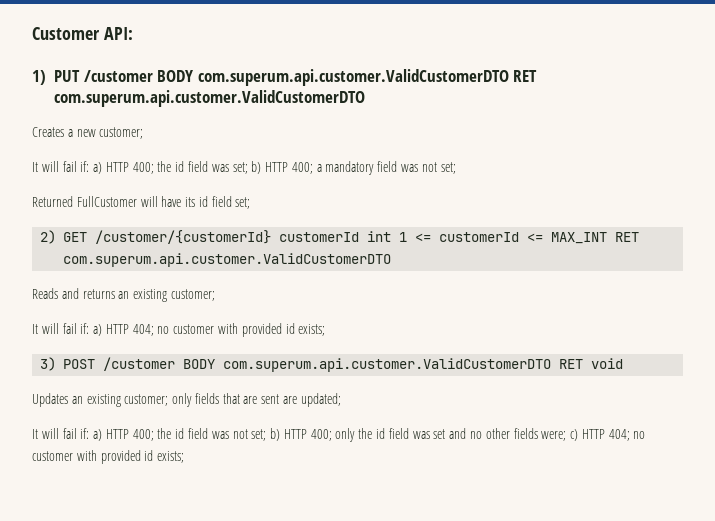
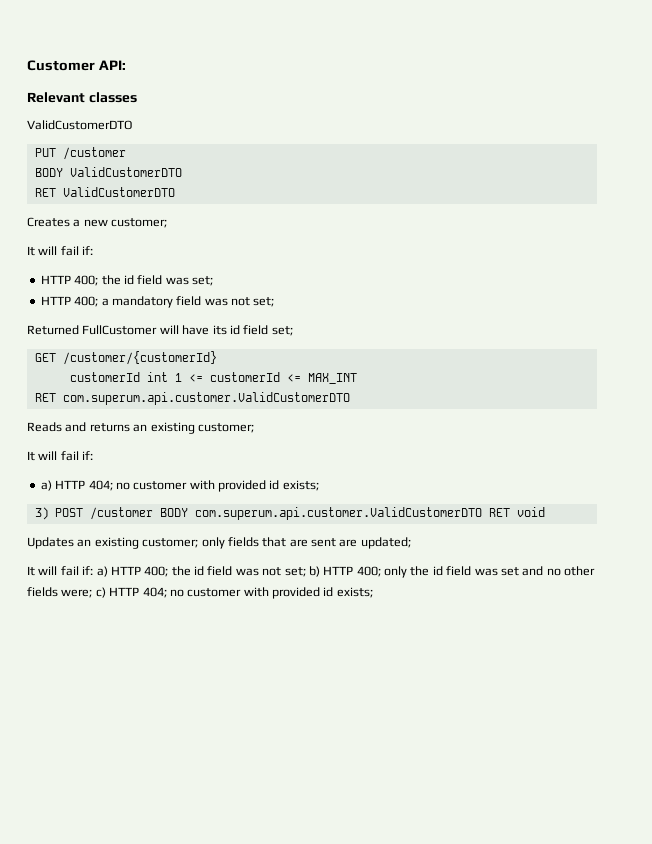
- 1) PUT /customer BODY com.superum.api.customer.ValidCustomerDTO RET com.superum.api.customer.ValidCustomerDTO
+ Relevant classes
+ ValidCustomerDTO
+ PUT /customer
+ BODY ValidCustomerDTO
+ RET ValidCustomerDTO
  Creates a new customer;
- It will fail if: a) HTTP 400; the id field was set; b) HTTP 400; a mandatory field was not set;
+ It will fail if:
+ HTTP 400; the id field was set;
+ HTTP 400; a mandatory field was not set;
- 2) GET /customer/{customerId} customerId int 1 <= customerId <= MAX_INT RET com.superum.api.customer.ValidCustomerDTO
+ GET /customer/{customerId}
+ customerId int 1 <= customerId <= MAX_INT
+ RET com.superum.api.customer.ValidCustomerDTO
  Reads and returns an existing customer;
- It will fail if: a) HTTP 404; no customer with provided id exists;
+ It will fail if:
+ a) HTTP 404; no customer with provided id exists;

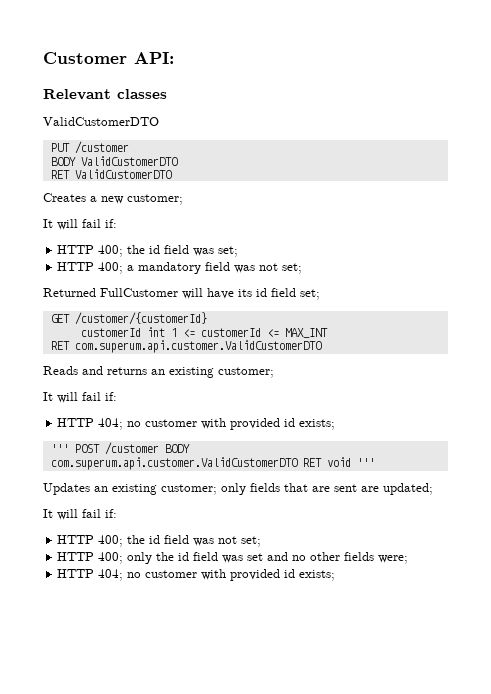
  Reads and returns an existing customer;
  It will fail if:
- a) HTTP 404; no customer with provided id exists;
+ HTTP 404; no customer with provided id exists;
- 3) POST /customer BODY com.superum.api.customer.ValidCustomerDTO RET void
+ ''' POST /customer BODY com.superum.api.customer.ValidCustomerDTO RET void '''
  Updates an existing customer; only fields that are sent are updated;
- It will fail if: a) HTTP 400; the id field was not set; b) HTTP 400; only the id field was set and no other fields were; c) HTTP 404; no customer with provided id exists;
+ It will fail if:
+ HTTP 400; the id field was not set;
+ HTTP 400; only the id field was set and no other fields were;
+ HTTP 404; no customer with provided id exists;

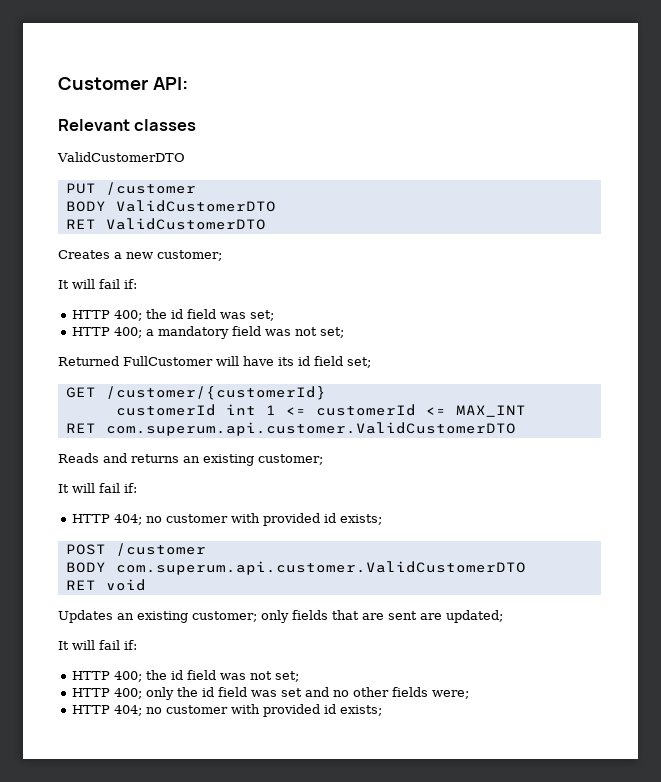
- ''' POST /customer BODY com.superum.api.customer.ValidCustomerDTO RET void '''
+ POST /customer
+ BODY com.superum.api.customer.ValidCustomerDTO
+ RET void

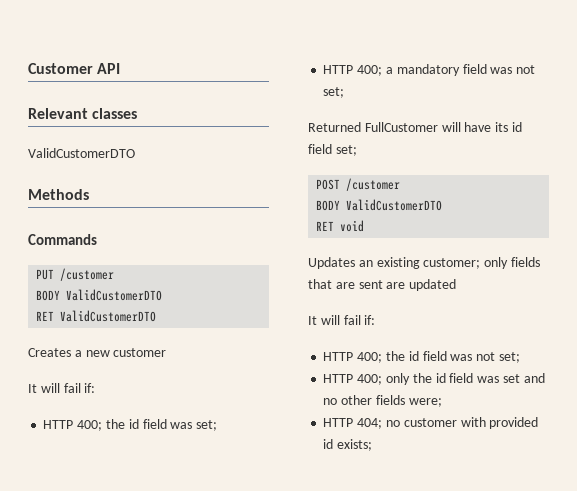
- Customer API:
+ Customer API
+ Methods
+ Commands
- Creates a new customer;
+ Creates a new customer
- GET /customer/{customerId}
- customerId int 1 <= customerId <= MAX_INT
- RET com.superum.api.customer.ValidCustomerDTO
- Reads and returns an existing customer;
- It will fail if:
- HTTP 404; no customer with provided id exists;
  POST /customer
- BODY com.superum.api.customer.ValidCustomerDTO
+ BODY ValidCustomerDTO
- Updates an existing customer; only fields that are sent are updated;
+ Updates an existing customer; only fields that are sent are updated

